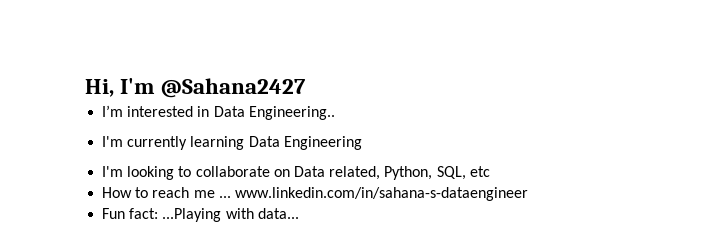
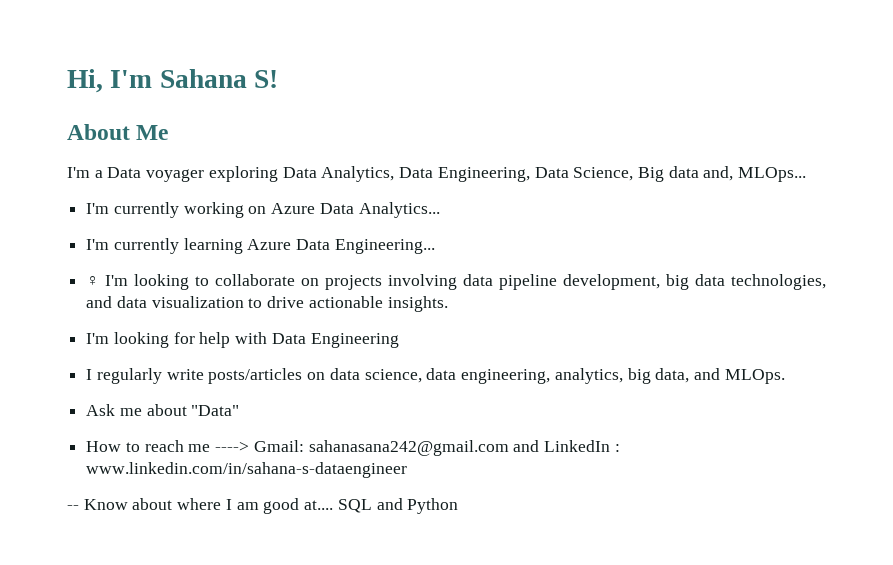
- Hi, I'm @Sahana2427
- I’m interested in Data Engineering..
+ Hi, I'm Sahana S!
+ About Me
+ I'm a Data voyager exploring Data Analytics, Data Engineering, Data Science, Big data and, MLOps...
+ I'm currently working on Azure Data Analytics...
- I'm currently learning Data Engineering
- I'm looking to collaborate on Data related, Python, SQL, etc
- How to reach me ... www.linkedin.com/in/sahana-s-dataengineer
- Fun fact: ...Playing with data...
+ I'm currently learning Azure Data Engineering...
+ ♀ I'm looking to collaborate on projects involving data pipeline development, big data technologies, and data visualization to drive actionable insights.
+ I'm looking for help with Data Engineering
+ I regularly write posts/articles on data science, data engineering, analytics, big data, and MLOps.
+ Ask me about "Data"
+ How to reach me ----> Gmail: sahanasana242@gmail.com and LinkedIn : www.linkedin.com/in/sahana-s-dataengineer
+ -- Know about where I am good at.... SQL and Python

